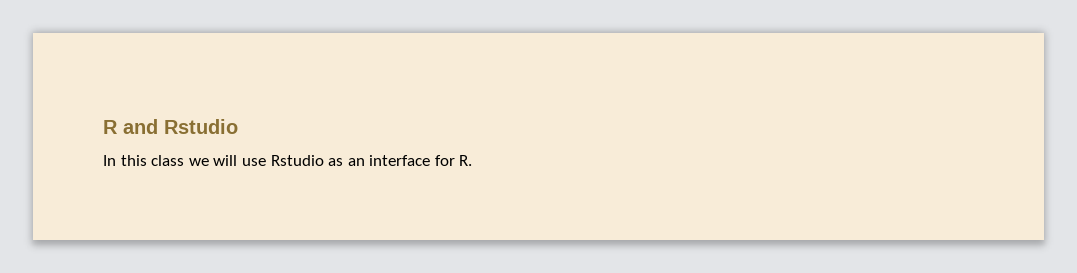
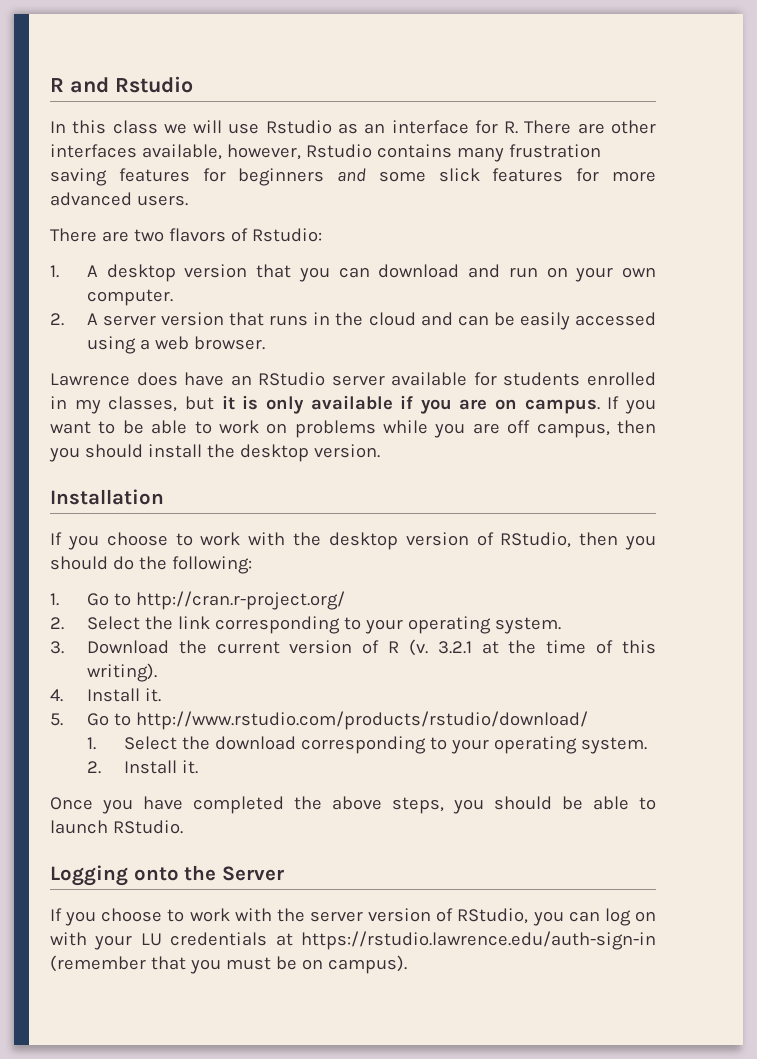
- In this class we will use Rstudio as an interface for R.
+ In this class we will use Rstudio as an interface for R. There are other interfaces available, however, Rstudio contains many frustration saving features for beginners and some slick features for more advanced users.
+ There are two flavors of Rstudio:
+ 1. A desktop version that you can download and run on your own computer.
+ 2. A server version that runs in the cloud and can be easily accessed using a web browser.
+ Lawrence does have an RStudio server available for students enrolled in my classes, but it is only available if you are on campus. If you want to be able to work on problems while you are off campus, then you should install the desktop version.
+ Installation
+ If you choose to work with the desktop version of RStudio, then you should do the following:
+ 1. Go to http://cran.r-project.org/
+ 2. Select the link corresponding to your operating system.
+ 3. Download the current version of R (v. 3.2.1 at the time of this writing).
+ 4. Install it.
+ 5. Go to http://www.rstudio.com/products/rstudio/download/
+ 1. Select the download corresponding to your operating system.
+ 2. Install it.
+ Once you have completed the above steps, you should be able to launch RStudio.
+ Logging onto the Server
+ If you choose to work with the server version of RStudio, you can log on with your LU credentials at https://rstudio.lawrence.edu/auth-sign-in (remember that you must be on campus).

